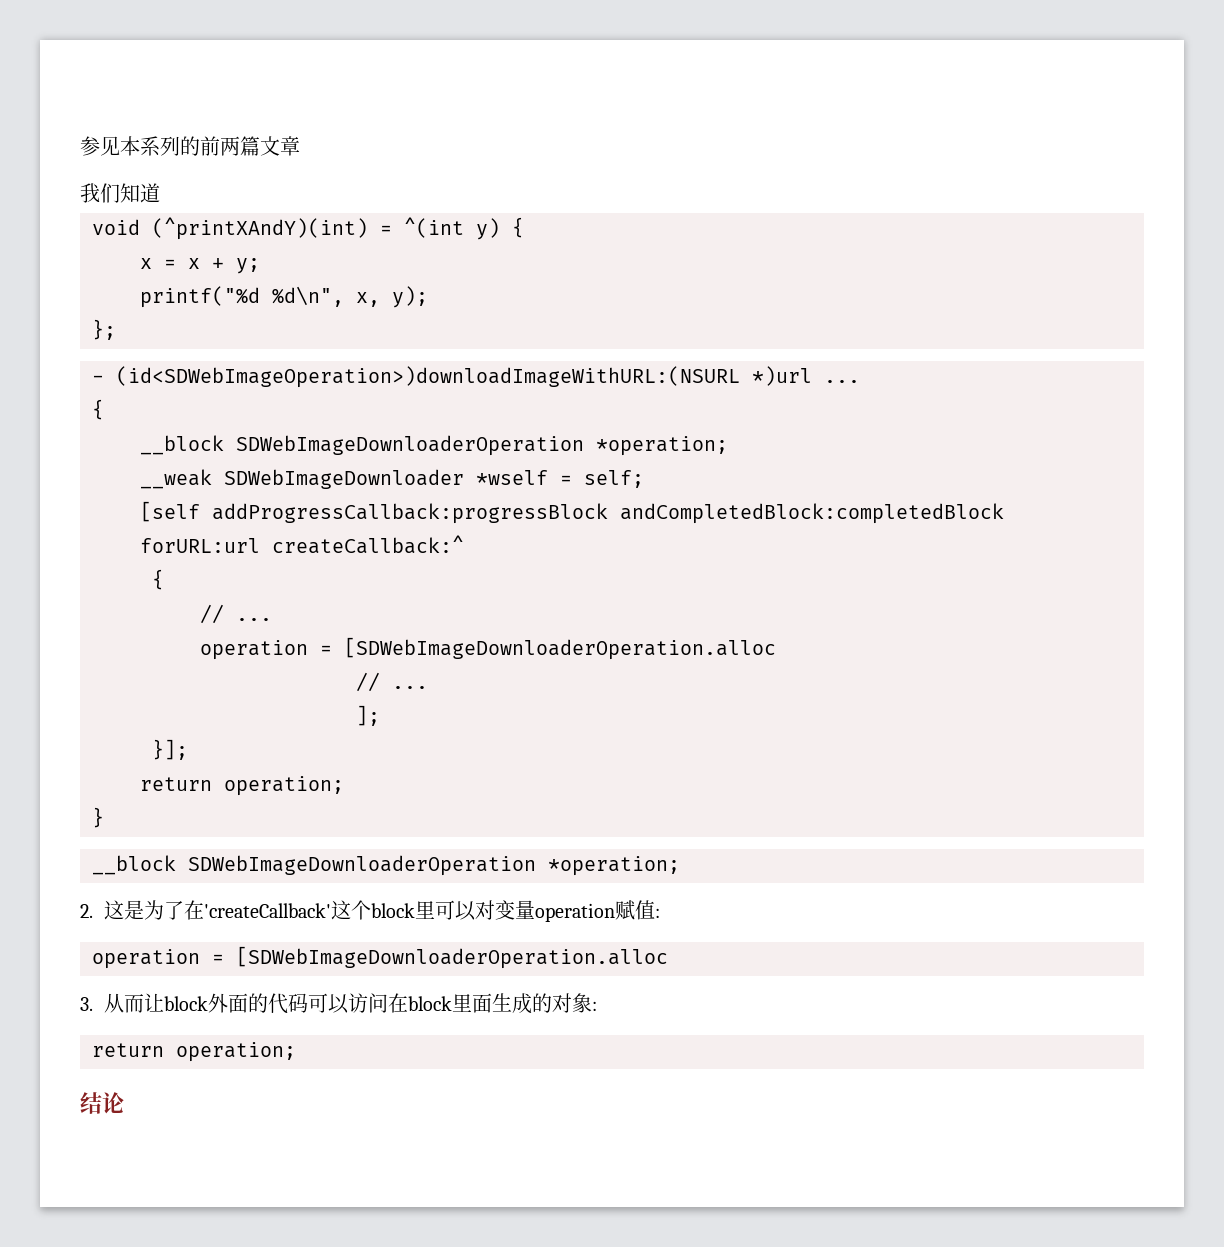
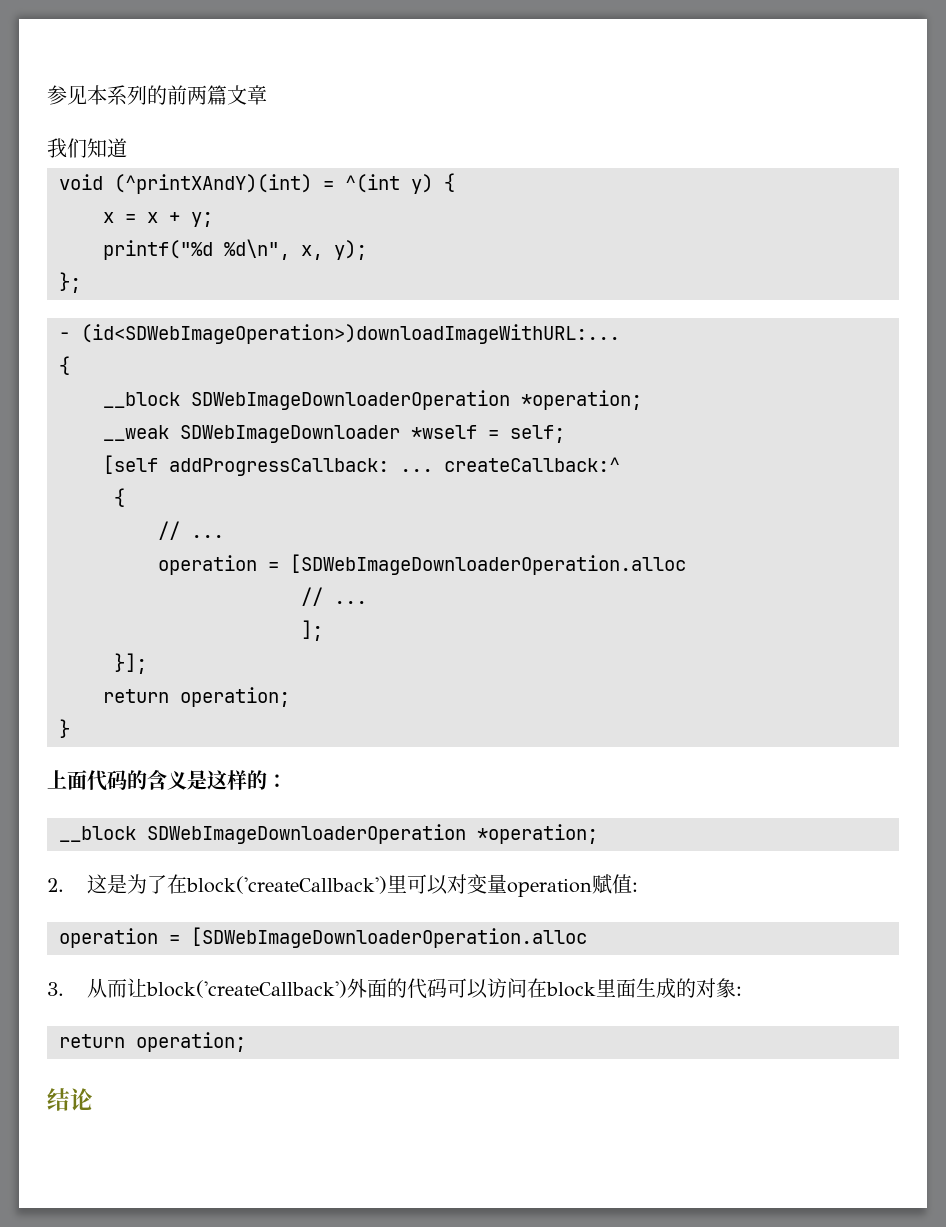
- - (id<SDWebImageOperation>)downloadImageWithURL:(NSURL *)url ...
+ - (id<SDWebImageOperation>)downloadImageWithURL:...
- [self addProgressCallback:progressBlock andCompletedBlock:completedBlock forURL:url createCallback:^
+ [self addProgressCallback: ... createCallback:^
+ 上面代码的含义是这样的：
- 2.这是为了在'createCallback'这个block里可以对变量operation赋值:
+ 2.这是为了在block('createCallback')里可以对变量operation赋值:
- 3.从而让block外面的代码可以访问在block里面生成的对象:
+ 3.从而让block('createCallback')外面的代码可以访问在block里面生成的对象:

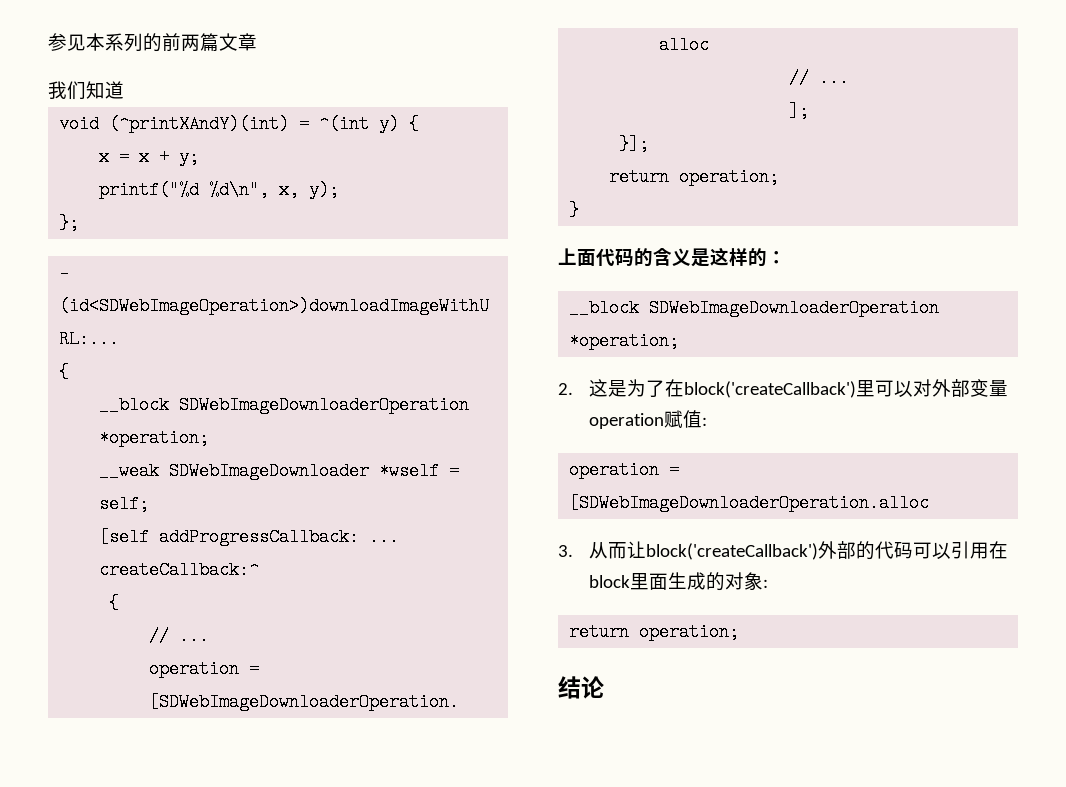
- 2.这是为了在block('createCallback')里可以对变量operation赋值:
+ 2.这是为了在block('createCallback')里可以对外部变量operation赋值:
- 3.从而让block('createCallback')外面的代码可以访问在block里面生成的对象:
+ 3.从而让block('createCallback')外部的代码可以引用在block里面生成的对象:

